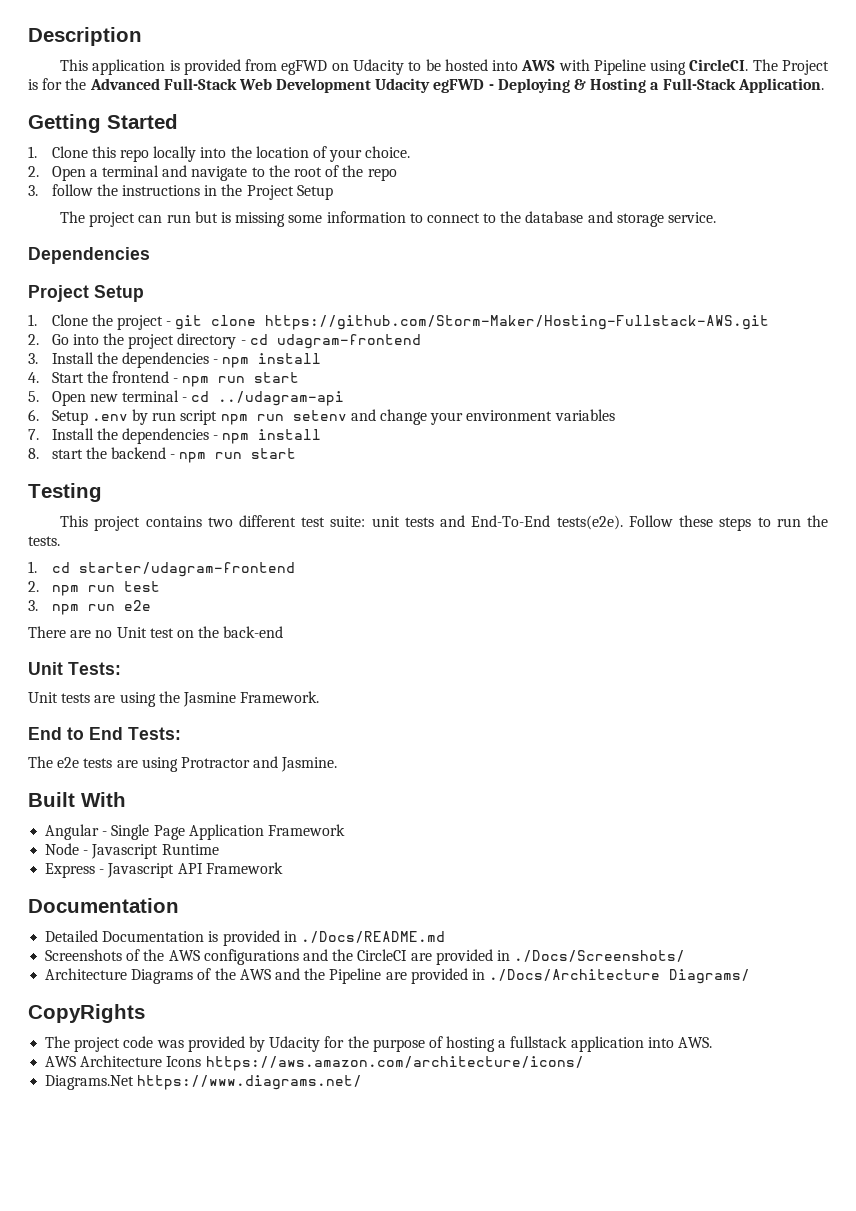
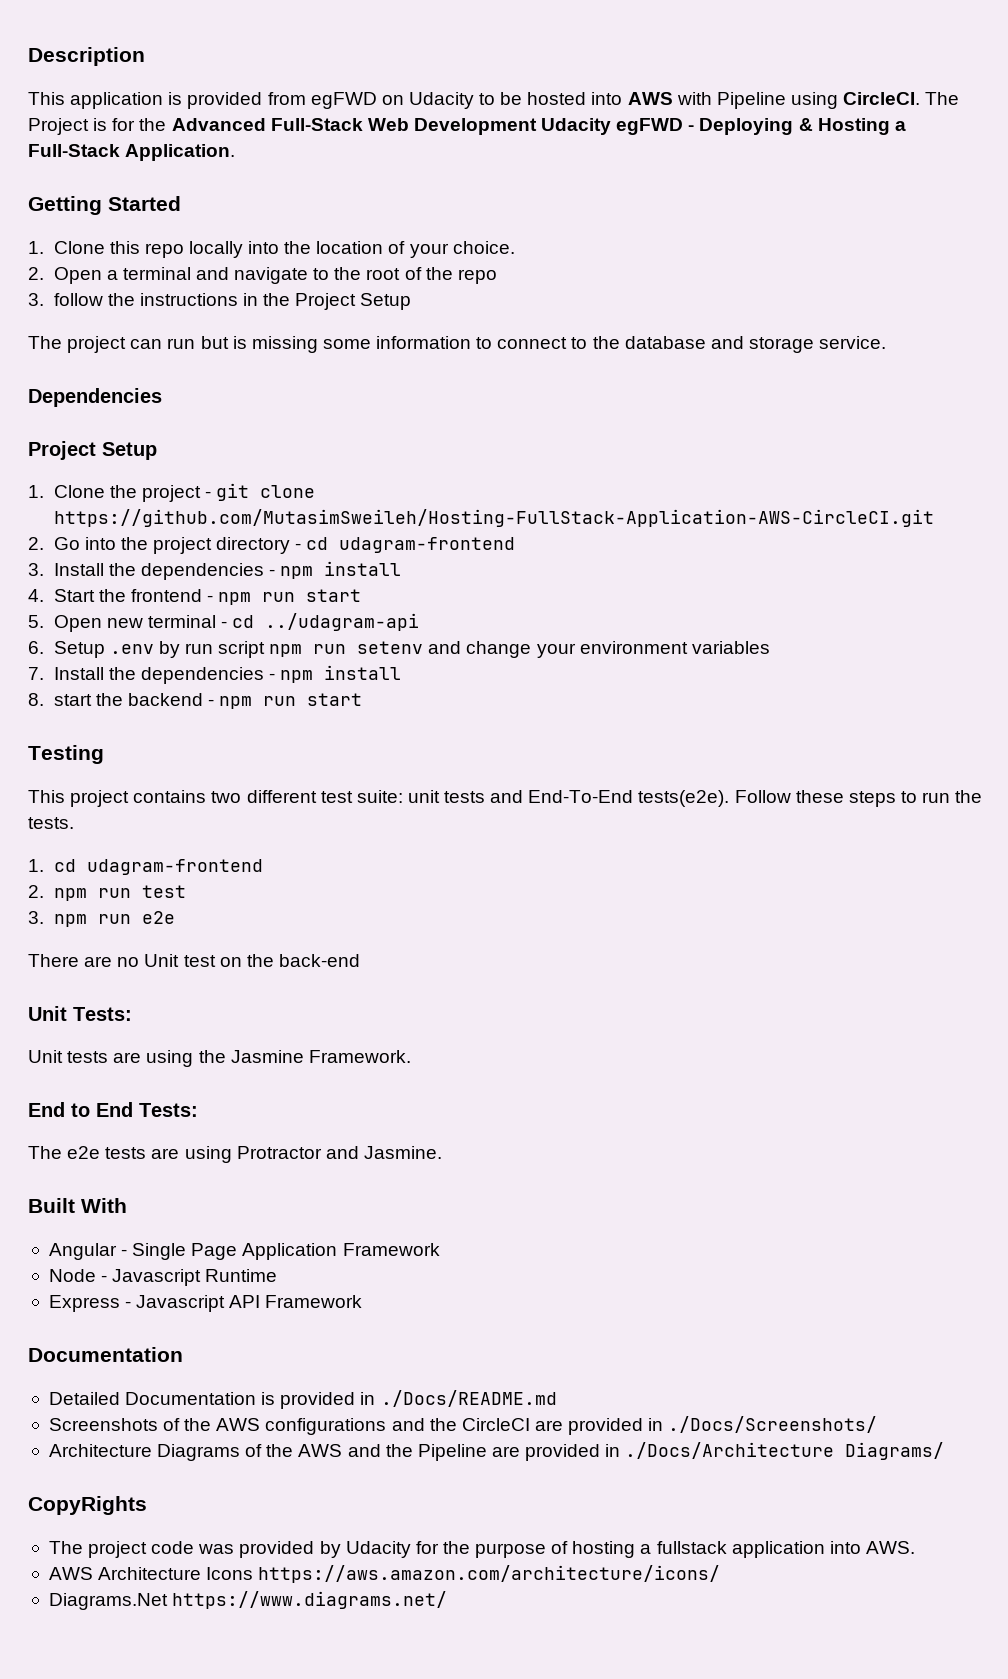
- 1. Clone the project - git clone https://github.com/Storm-Maker/Hosting-Fullstack-AWS.git
+ 1. Clone the project - git clone https://github.com/MutasimSweileh/Hosting-FullStack-Application-AWS-CircleCI.git
- 1. cd starter/udagram-frontend
+ 1. cd udagram-frontend

